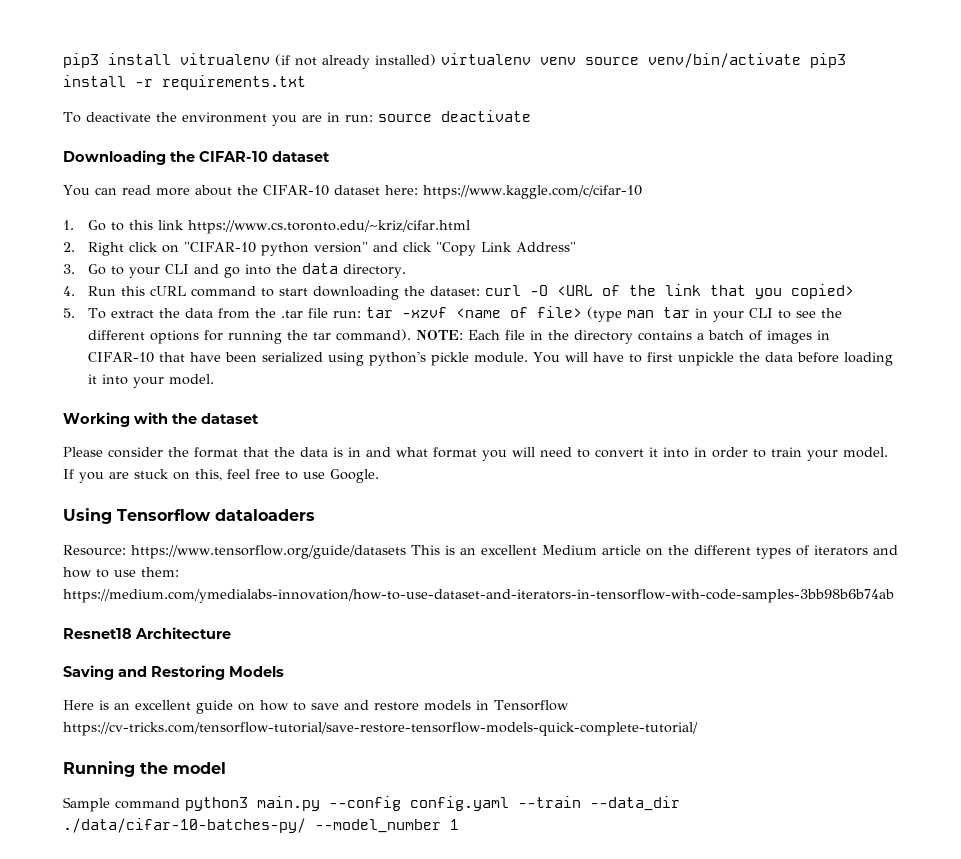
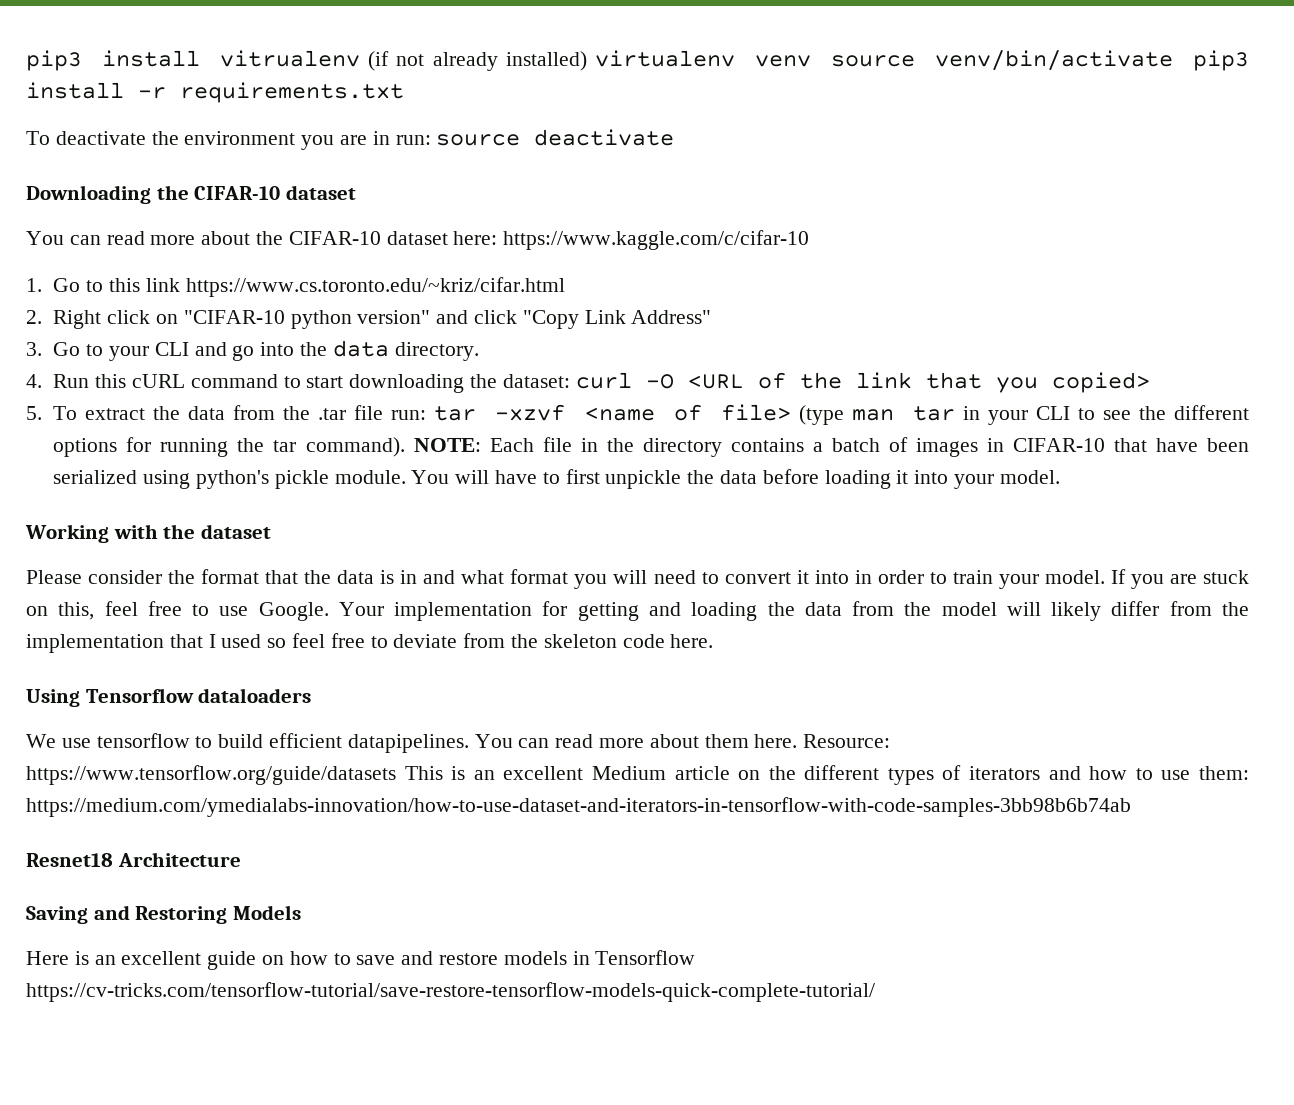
- If you are stuck on this, feel free to use Google.
+ If you are stuck on this, feel free to use Google. Your implementation for getting and loading the data from the model will likely differ from the implementation that I used so feel free to deviate from the skeleton code here.
  Using Tensorflow dataloaders
- Resource: https://www.tensorflow.org/guide/datasets This is an excellent Medium article on the different types of iterators and how to use them: https://medium.com/ymedialabs-innovation/how-to-use-dataset-and-iterators-in-tensorflow-with-code-samples-3bb98b6b74ab
+ We use tensorflow to build efficient datapipelines. You can read more about them here. Resource: https://www.tensorflow.org/guide/datasets This is an excellent Medium article on the different types of iterators and how to use them: https://medium.com/ymedialabs-innovation/how-to-use-dataset-and-iterators-in-tensorflow-with-code-samples-3bb98b6b74ab
- Running the model
- Sample command python3 main.py --config config.yaml --train --data_dir ./data/cifar-10-batches-py/ --model_number 1

